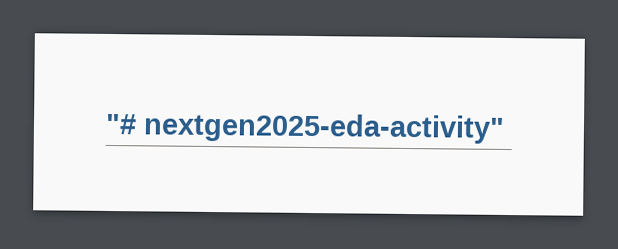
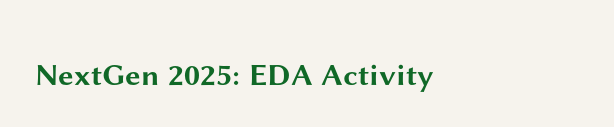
- "# nextgen2025-eda-activity"
+ NextGen 2025: EDA Activity

